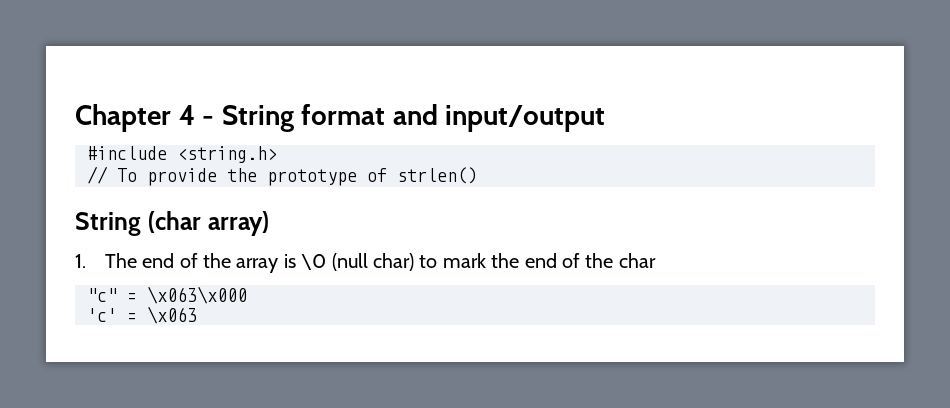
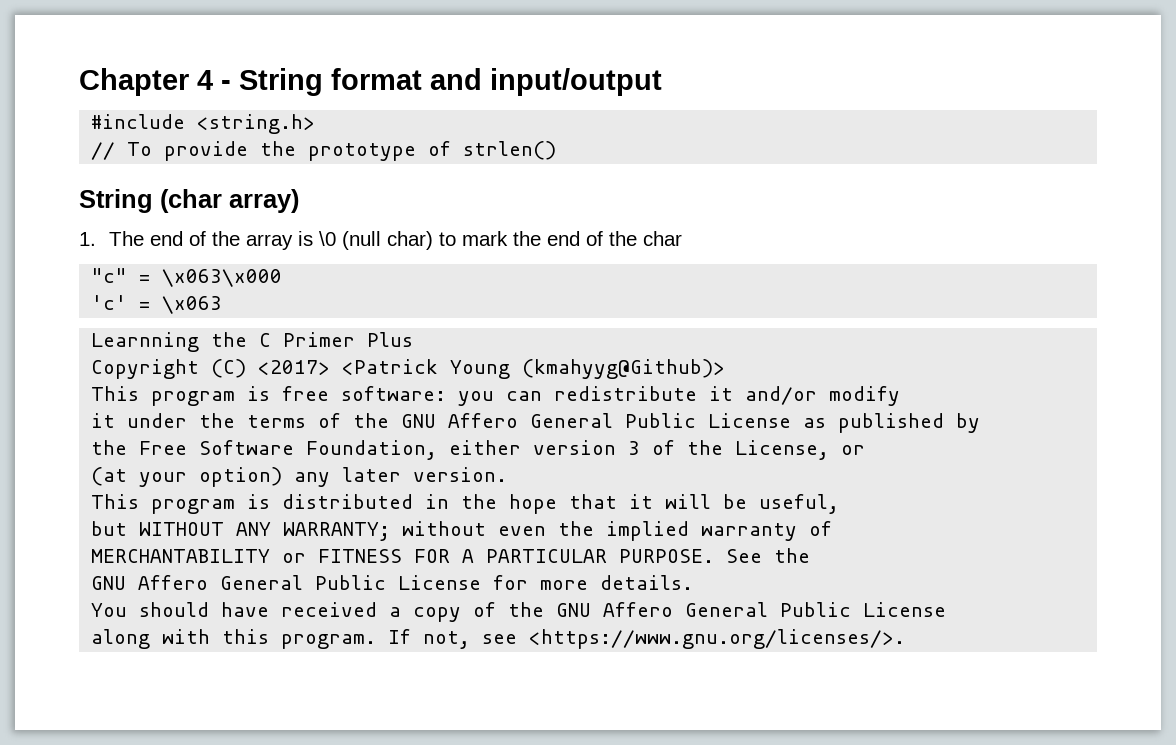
+ Learnning the C Primer Plus
+ Copyright (C) <2017> <Patrick Young (kmahyyg@Github)>
+ This program is free software: you can redistribute it and/or modify
+ it under the terms of the GNU Affero General Public License as published by
+ the Free Software Foundation, either version 3 of the License, or
+ (at your option) any later version.
+ This program is distributed in the hope that it will be useful,
+ but WITHOUT ANY WARRANTY; without even the implied warranty of
+ MERCHANTABILITY or FITNESS FOR A PARTICULAR PURPOSE. See the
+ GNU Affero General Public License for more details.
+ You should have received a copy of the GNU Affero General Public License
+ along with this program. If not, see <https://www.gnu.org/licenses/>.

